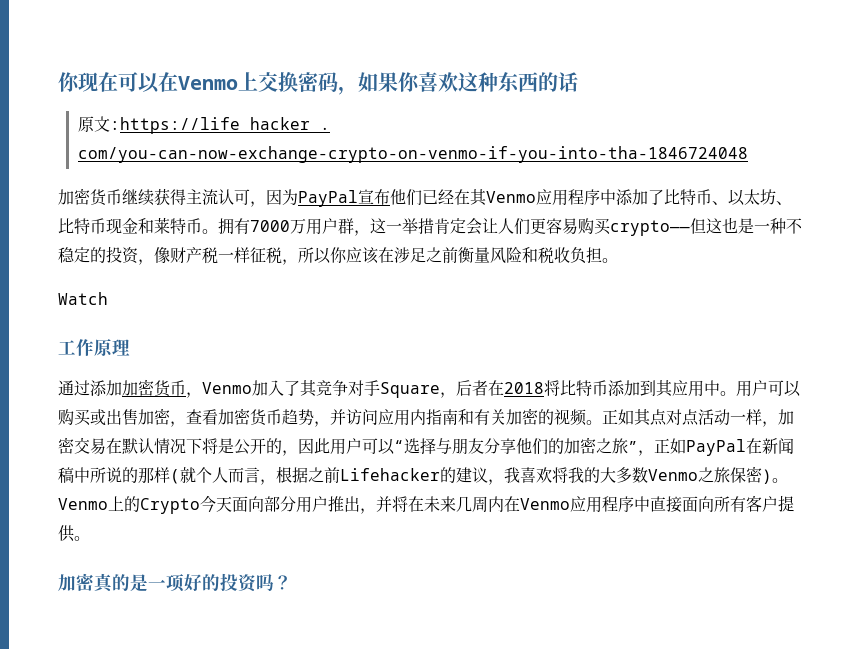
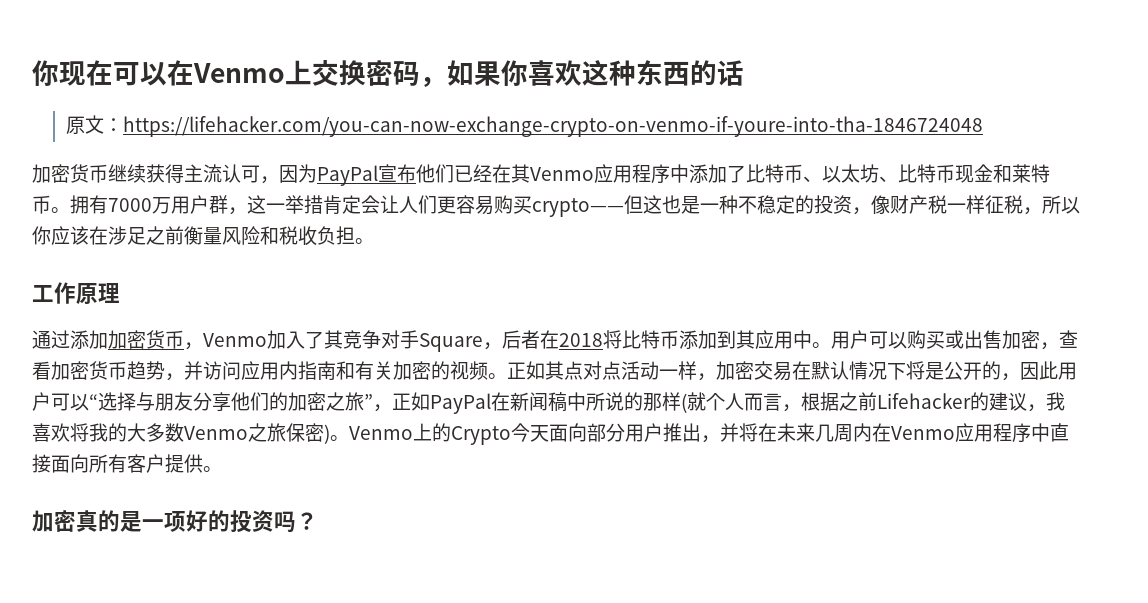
- 原文:https://life hacker . com/you-can-now-exchange-crypto-on-venmo-if-you-into-tha-1846724048
+ 原文：https://lifehacker.com/you-can-now-exchange-crypto-on-venmo-if-youre-into-tha-1846724048
- Watch

